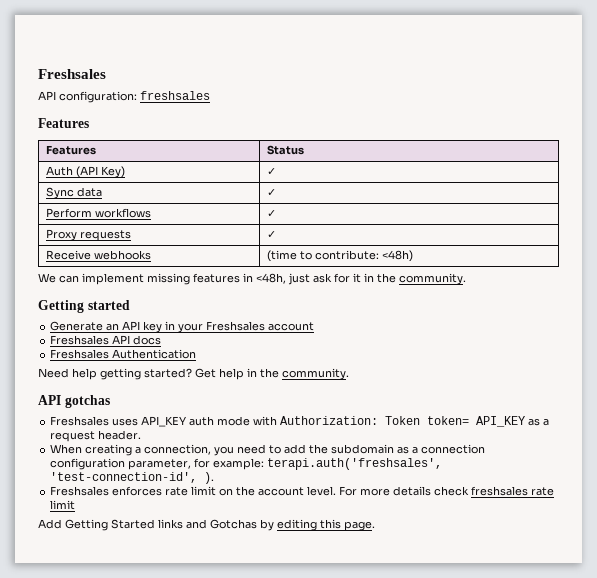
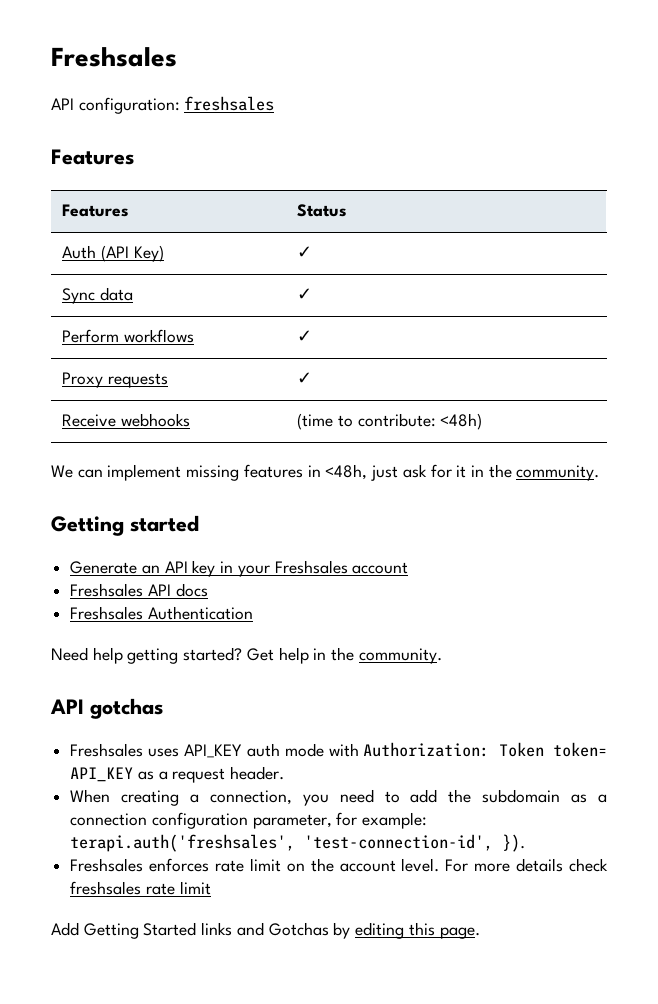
- When creating a connection, you need to add the subdomain as a connection configuration parameter, for example: terapi.auth('freshsales', 'test-connection-id', ).
+ When creating a connection, you need to add the subdomain as a connection configuration parameter, for example: terapi.auth('freshsales', 'test-connection-id', }).

